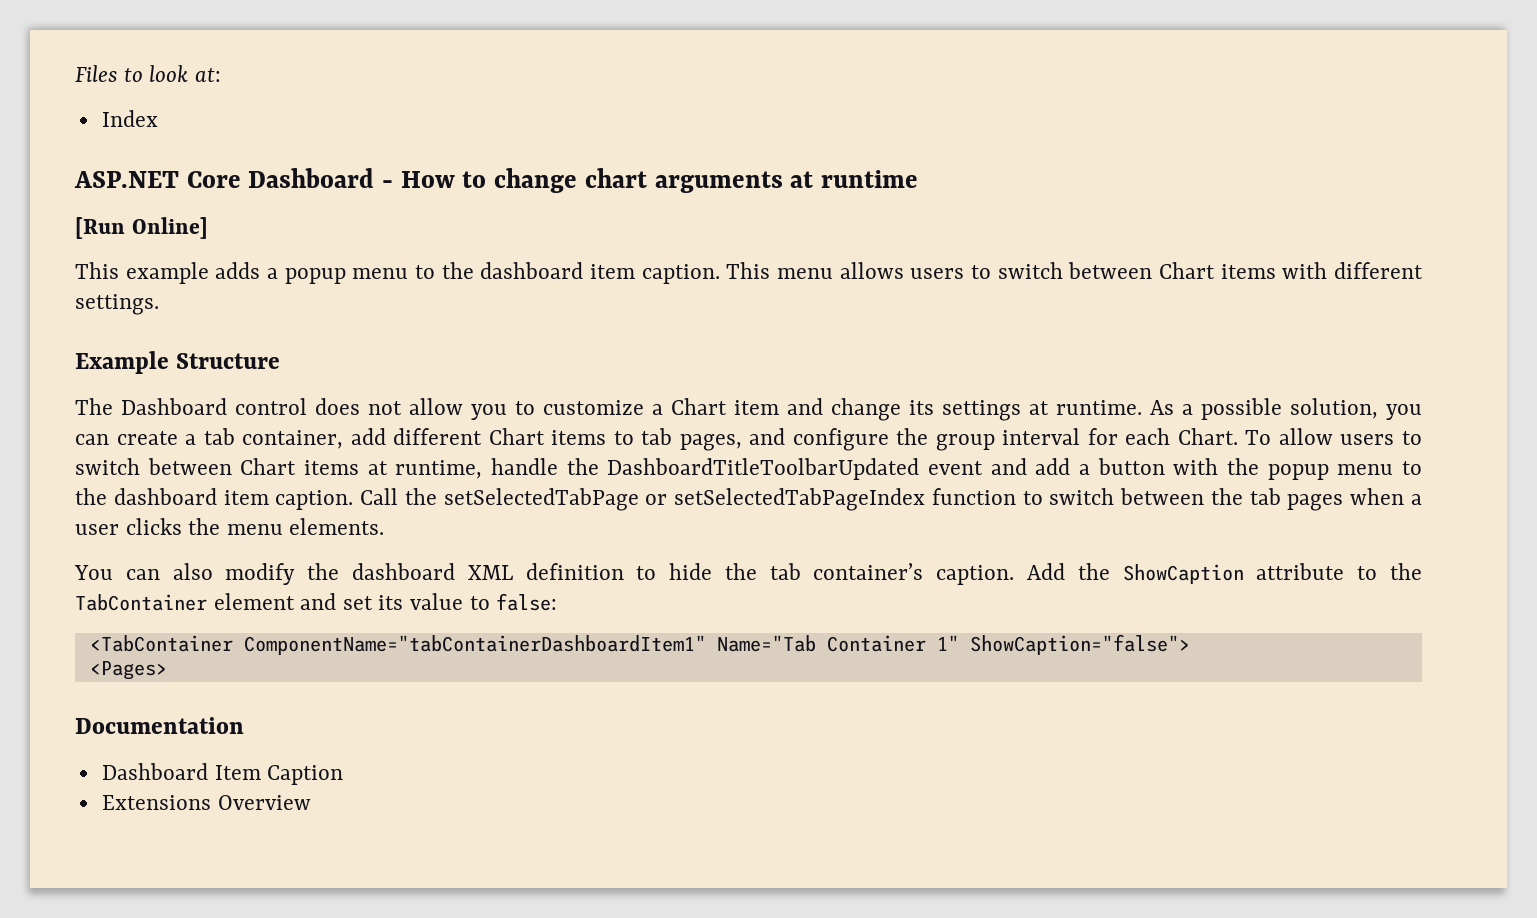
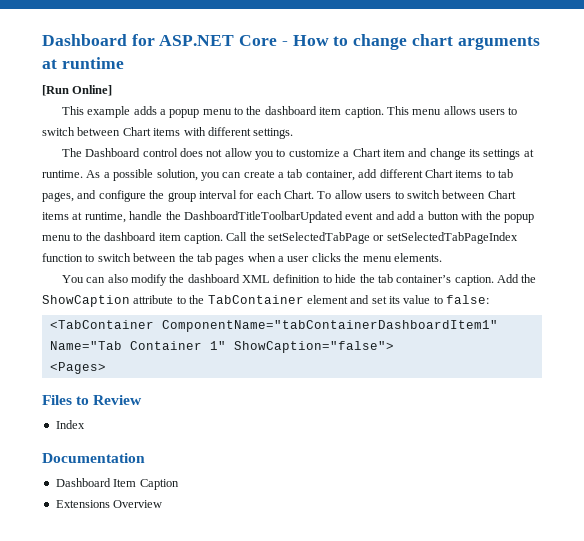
- Files to look at:
- Index
- ASP.NET Core Dashboard - How to change chart arguments at runtime
+ Dashboard for ASP.NET Core - How to change chart arguments at runtime
- Example Structure
+ Files to Review
+ Index

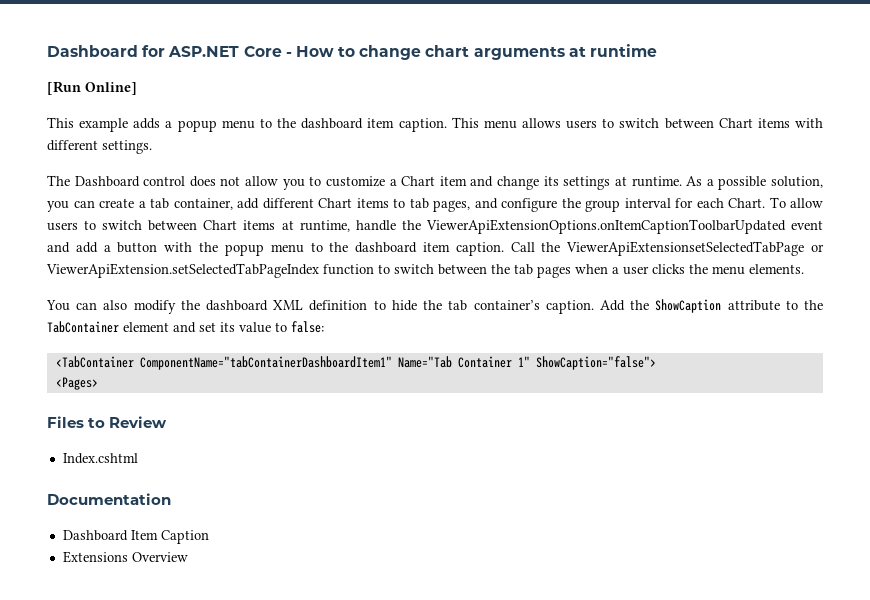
- To allow users to switch between Chart items at runtime, handle the DashboardTitleToolbarUpdated event and add a button with the popup menu to the dashboard item caption.
+ To allow users to switch between Chart items at runtime, handle the ViewerApiExtensionOptions.onItemCaptionToolbarUpdated event and add a button with the popup menu to the dashboard item caption.
- Call the setSelectedTabPage or setSelectedTabPageIndex function to switch between the tab pages when a user clicks the menu elements.
+ Call the ViewerApiExtensionsetSelectedTabPage or ViewerApiExtension.setSelectedTabPageIndex function to switch between the tab pages when a user clicks the menu elements.
- Index
+ Index.cshtml

